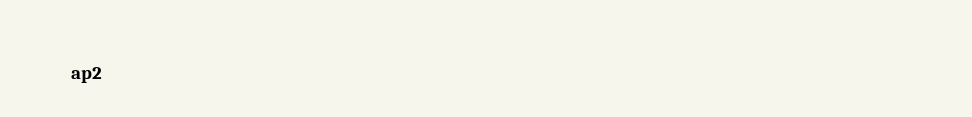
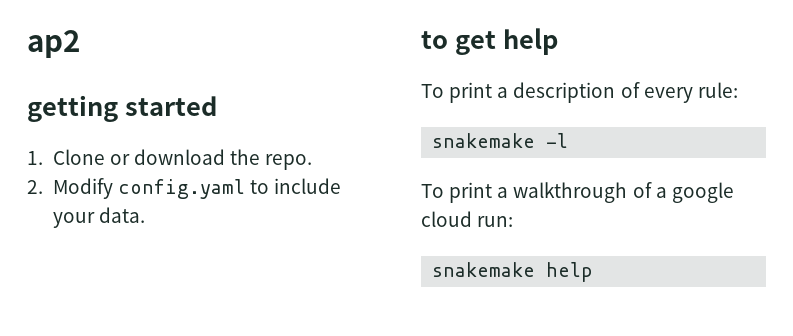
+ getting started
+ 1. Clone or download the repo.
+ 2. Modify config.yaml to include your data.
+ to get help
+ To print a description of every rule:
+ snakemake -l
+ To print a walkthrough of a google cloud run:
+ snakemake help

